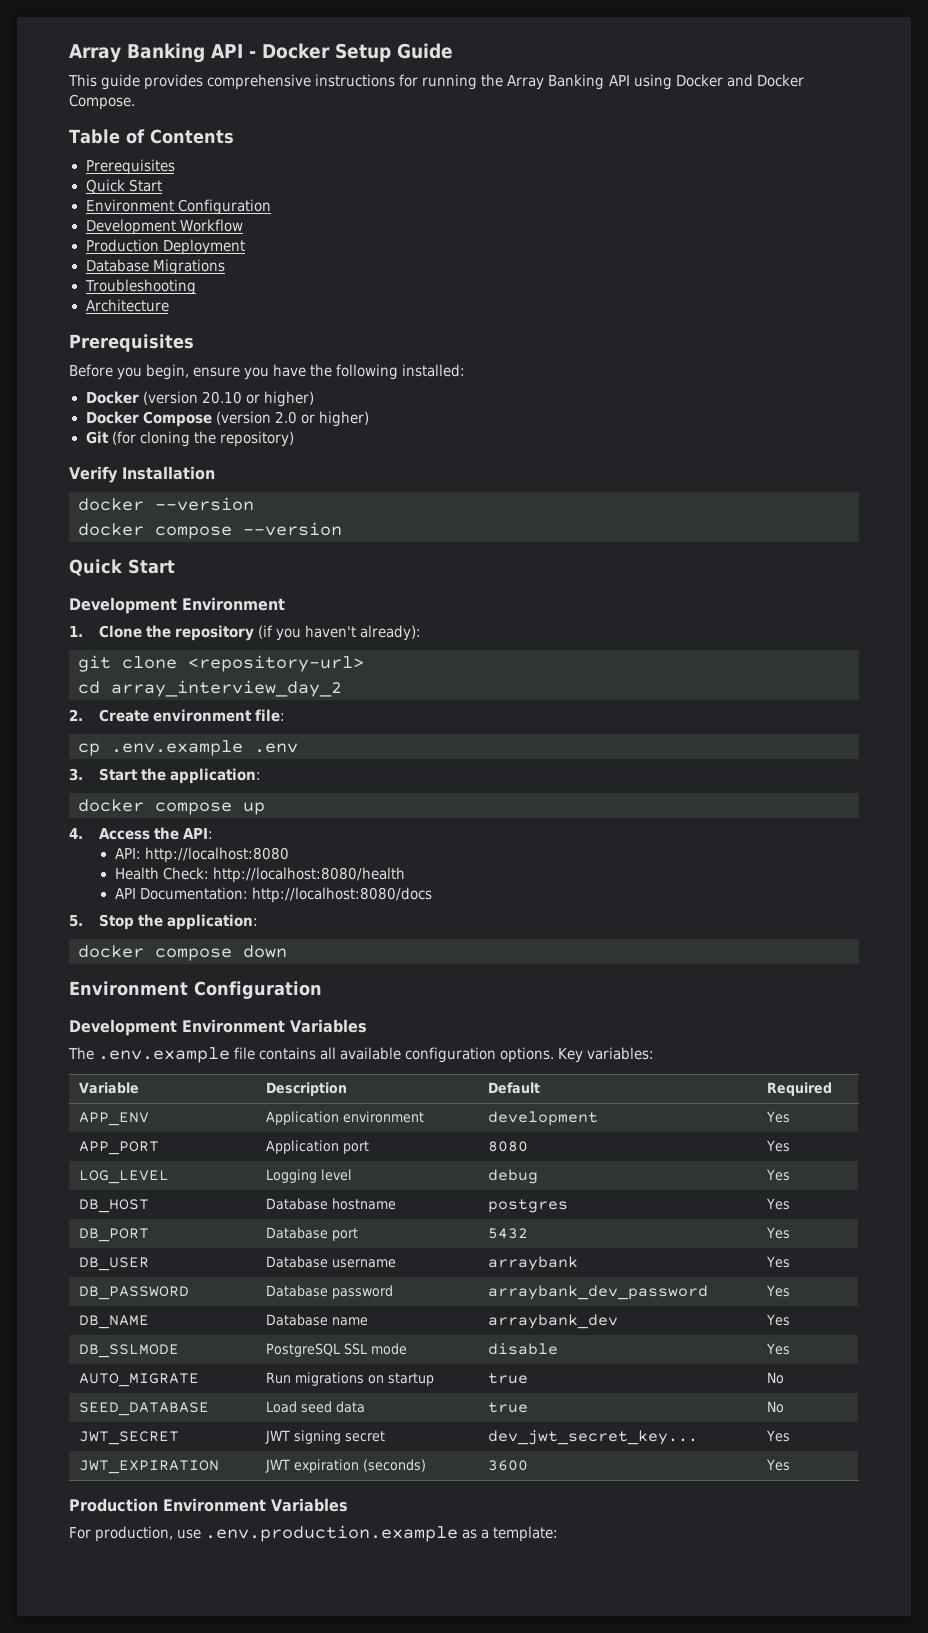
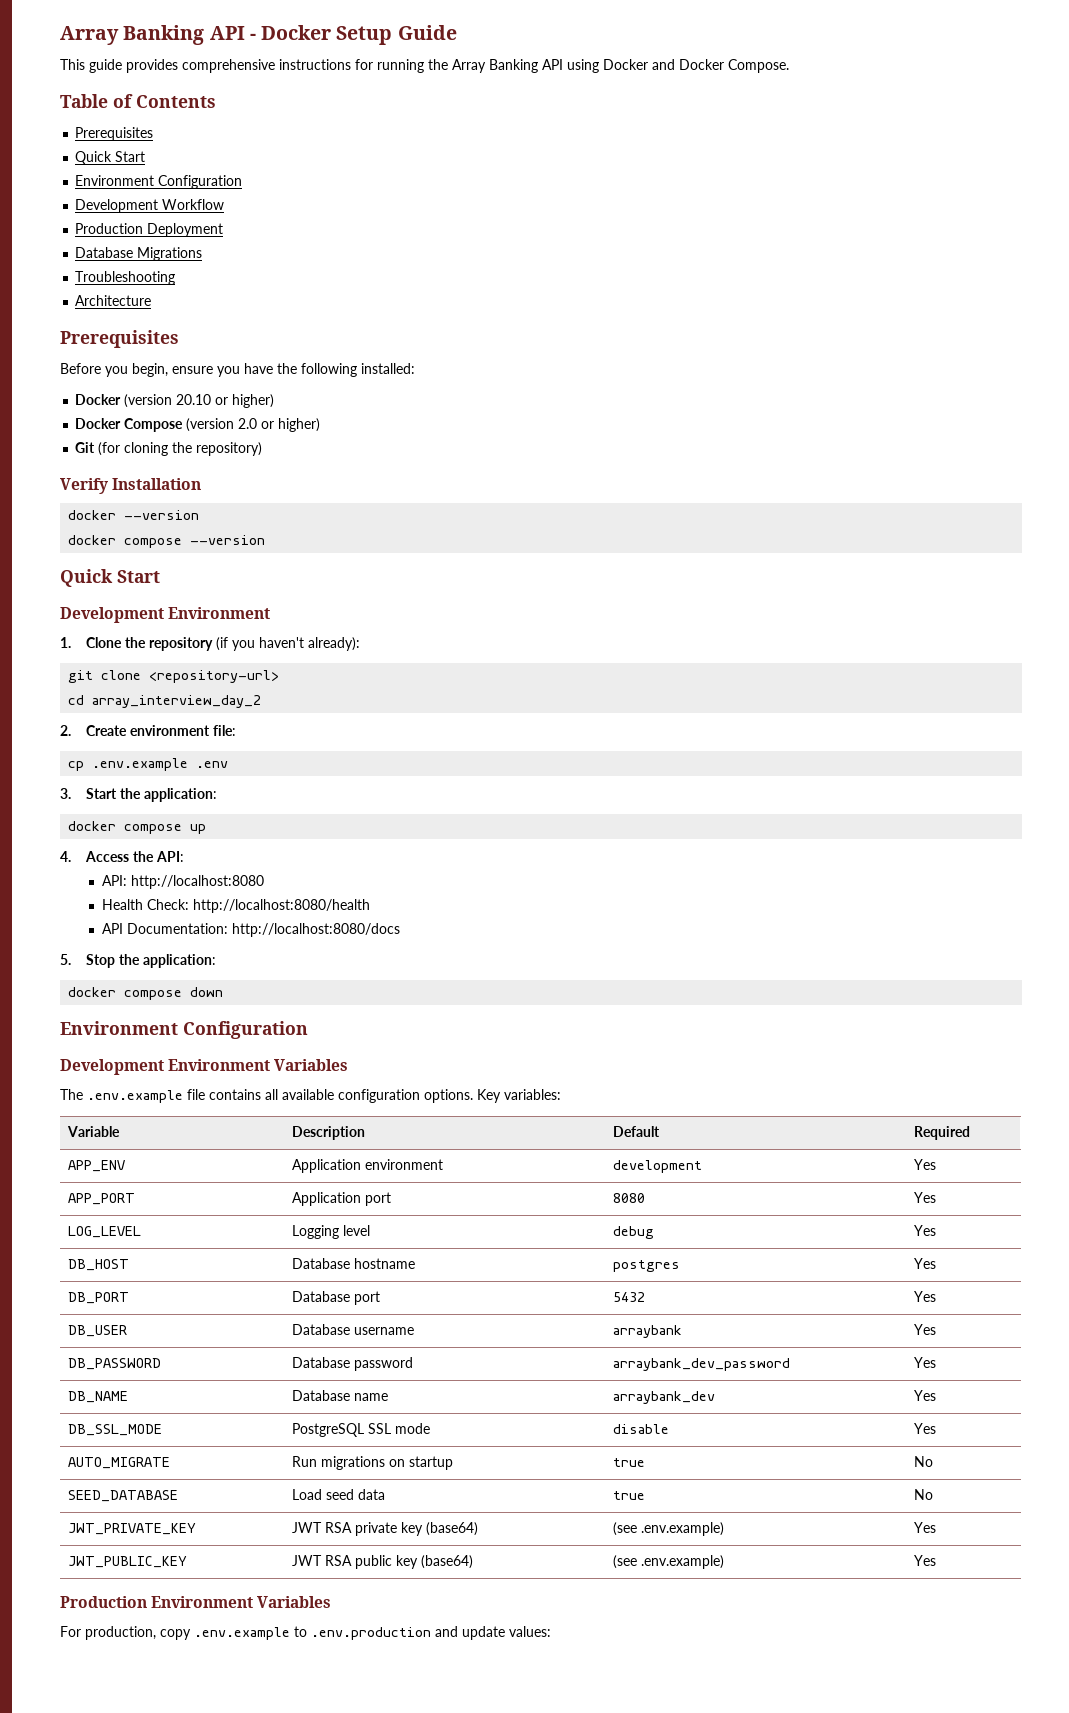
- DB_SSLMODE | PostgreSQL SSL mode | disable | Yes
+ DB_SSL_MODE | PostgreSQL SSL mode | disable | Yes
- JWT_SECRET | JWT signing secret | dev_jwt_secret_key... | Yes
- JWT_EXPIRATION | JWT expiration (seconds) | 3600 | Yes
+ JWT_PRIVATE_KEY | JWT RSA private key (base64) | (see .env.example) | Yes
+ JWT_PUBLIC_KEY | JWT RSA public key (base64) | (see .env.example) | Yes
- For production, use .env.production.example as a template:
+ For production, copy .env.example to .env.production and update values:

